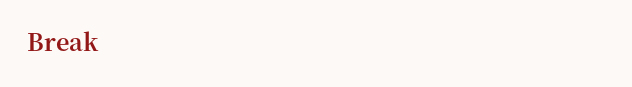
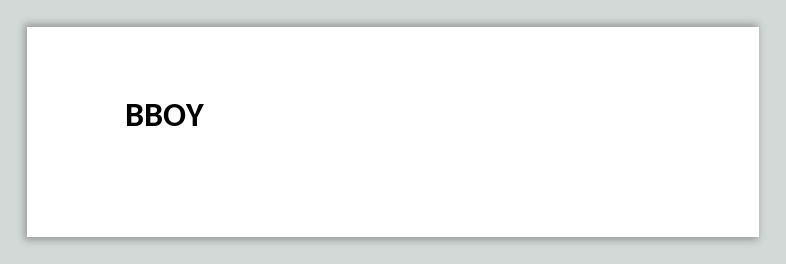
- Break
+ BBOY

